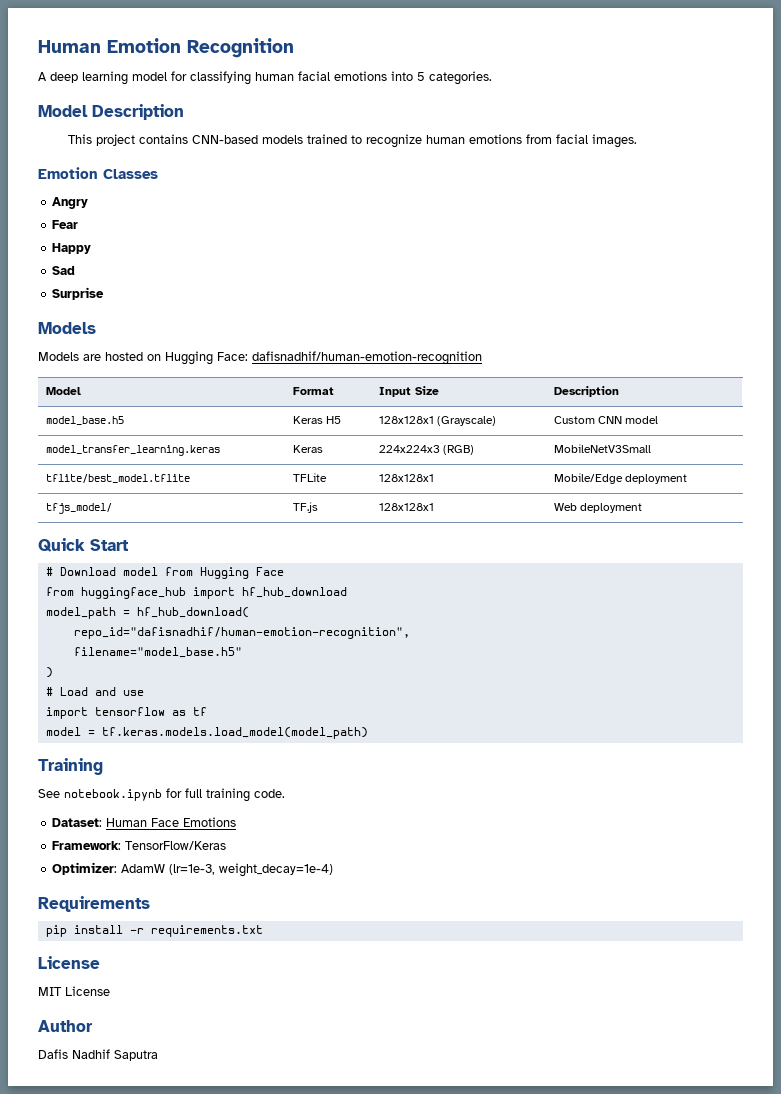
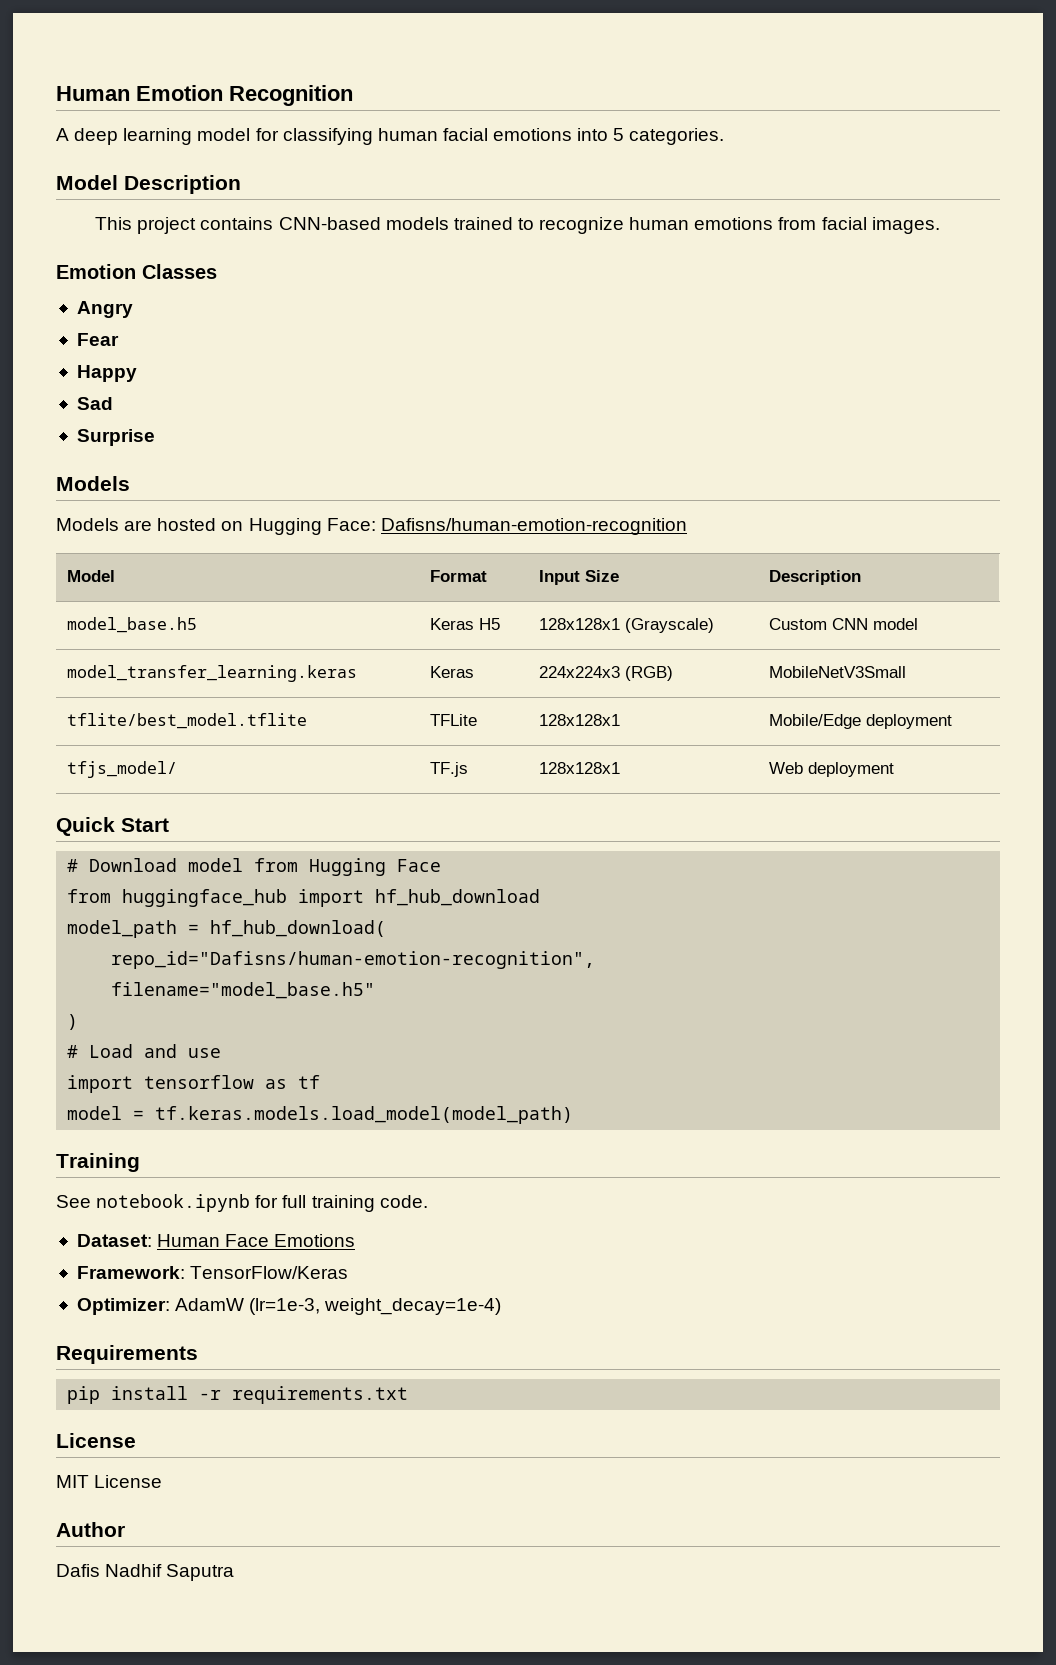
- Models are hosted on Hugging Face: dafisnadhif/human-emotion-recognition
+ Models are hosted on Hugging Face: Dafisns/human-emotion-recognition
- repo_id="dafisnadhif/human-emotion-recognition",
+ repo_id="Dafisns/human-emotion-recognition",

